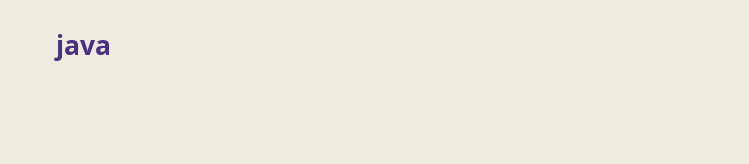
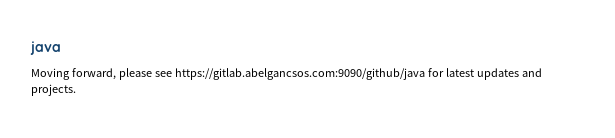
+ Moving forward, please see https://gitlab.abelgancsos.com:9090/github/java for latest updates and projects.

